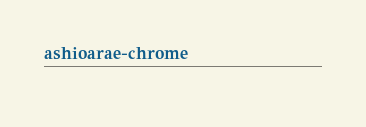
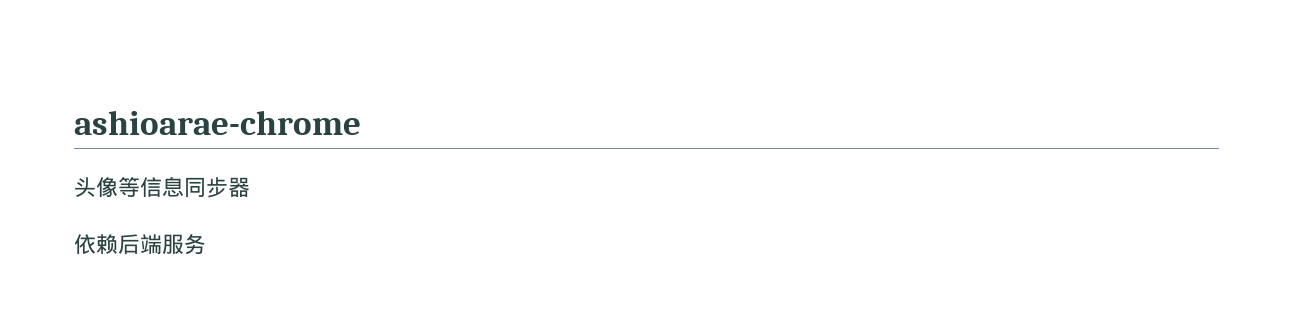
+ 头像等信息同步器
+ 依赖后端服务

